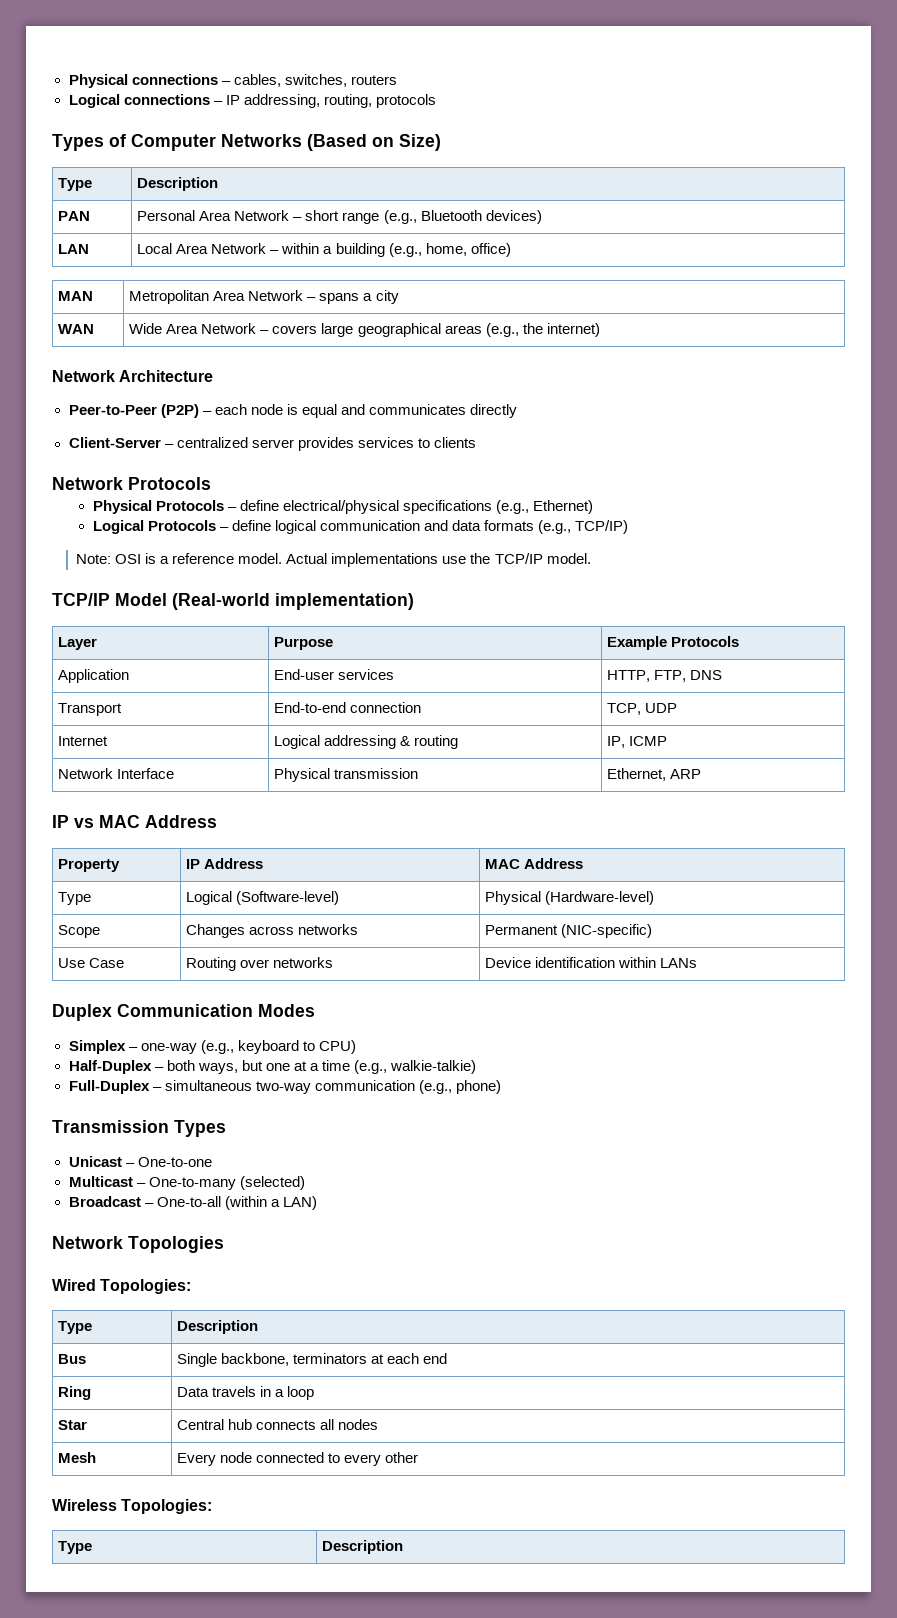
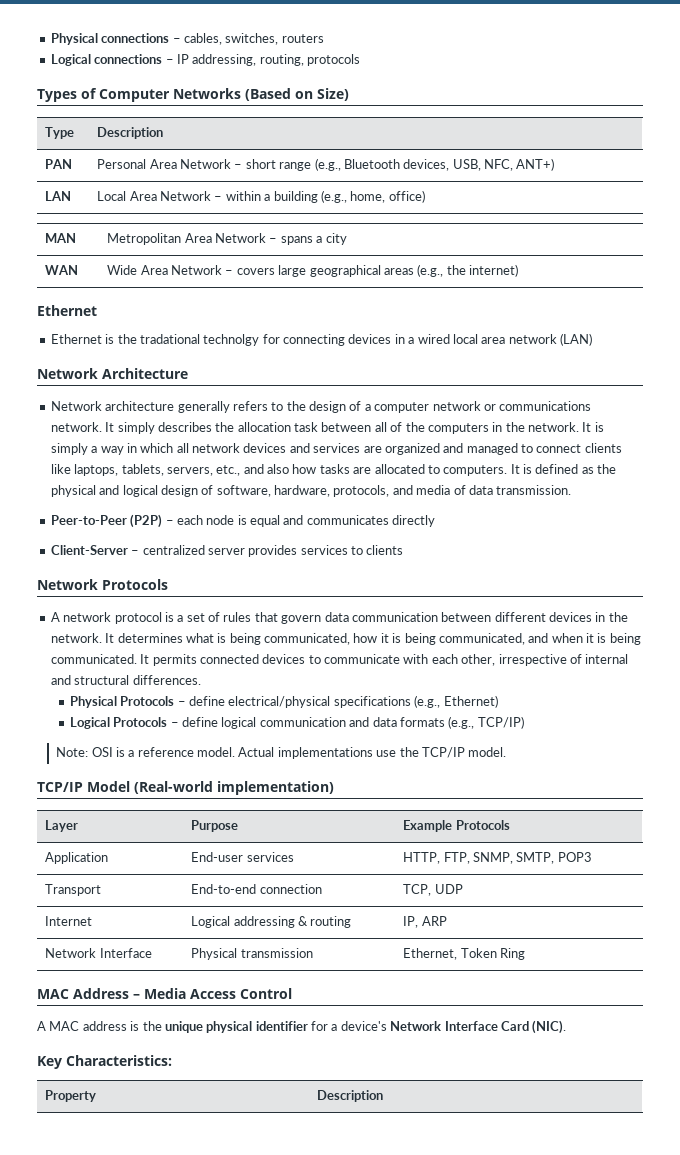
- PAN | Personal Area Network – short range (e.g., Bluetooth devices)
+ PAN | Personal Area Network – short range (e.g., Bluetooth devices, USB, NFC, ANT+)
  WAN | Wide Area Network – covers large geographical areas (e.g., the internet)
+ Ethernet
+ Ethernet is the tradational technolgy for connecting devices in a wired local area network (LAN)
  Network Architecture
+ Network architecture generally refers to the design of a computer network or communications network. It simply describes the allocation task between all of the computers in the network. It is simply a way in which all network devices and services are organized and managed to connect clients like laptops, tablets, servers, etc., and also how tasks are allocated to computers. It is defined as the physical and logical design of software, hardware, protocols, and media of data transmission.
+ A network protocol is a set of rules that govern data communication between different devices in the network. It determines what is being communicated, how it is being communicated, and when it is being communicated. It permits connected devices to communicate with each other, irrespective of internal and structural differences.
- Application | End-user services | HTTP, FTP, DNS
+ Application | End-user services | HTTP, FTP, SNMP, SMTP, POP3
- Internet | Logical addressing & routing | IP, ICMP
+ Internet | Logical addressing & routing | IP, ARP
- Network Interface | Physical transmission | Ethernet, ARP
- IP vs MAC Address
- Property | IP Address | MAC Address
- Type | Logical (Software-level) | Physical (Hardware-level)
- Scope | Changes across networks | Permanent (NIC-specific)
- Use Case | Routing over networks | Device identification within LANs
- Duplex Communication Modes
- Simplex – one-way (e.g., keyboard to CPU)
- Half-Duplex – both ways, but one at a time (e.g., walkie-talkie)
- Full-Duplex – simultaneous two-way communication (e.g., phone)
- Transmission Types
- Unicast – One-to-one
- Multicast – One-to-many (selected)
- Broadcast – One-to-all (within a LAN)
- Network Topologies
- Wired Topologies:
- Type | Description
- Bus | Single backbone, terminators at each end
- Ring | Data travels in a loop
- Star | Central hub connects all nodes
- Mesh | Every node connected to every other
- Wireless Topologies:
- Type | Description
+ Network Interface | Physical transmission | Ethernet, Token Ring
+ MAC Address – Media Access Control
+ A MAC address is the unique physical identifier for a device's Network Interface Card (NIC).
+ Key Characteristics:
+ Property | Description

